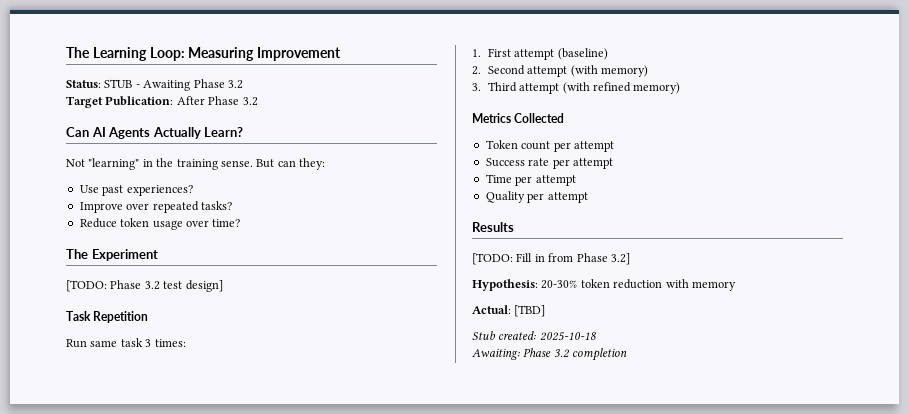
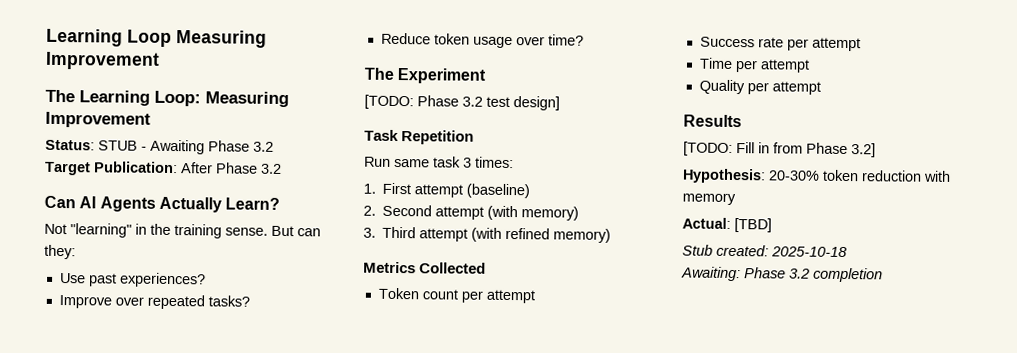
+ Learning Loop Measuring Improvement

